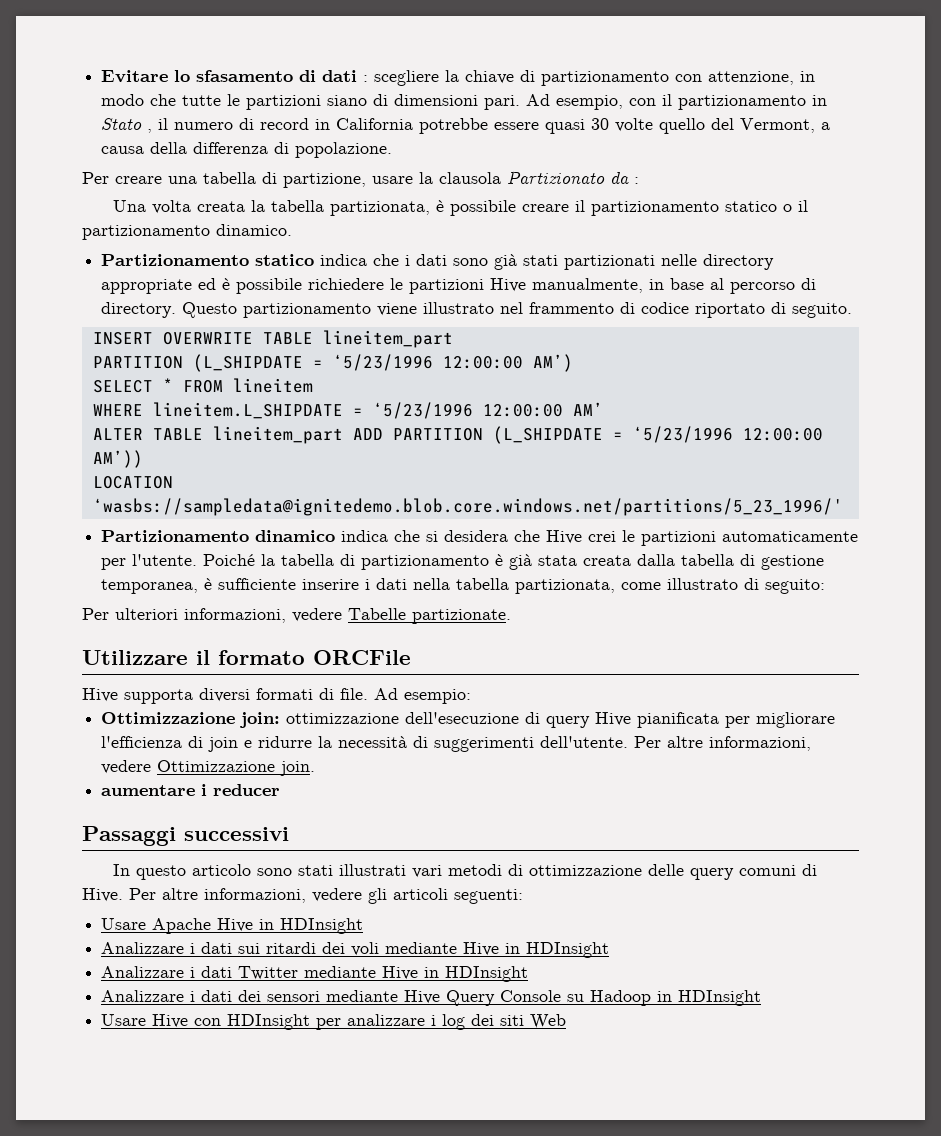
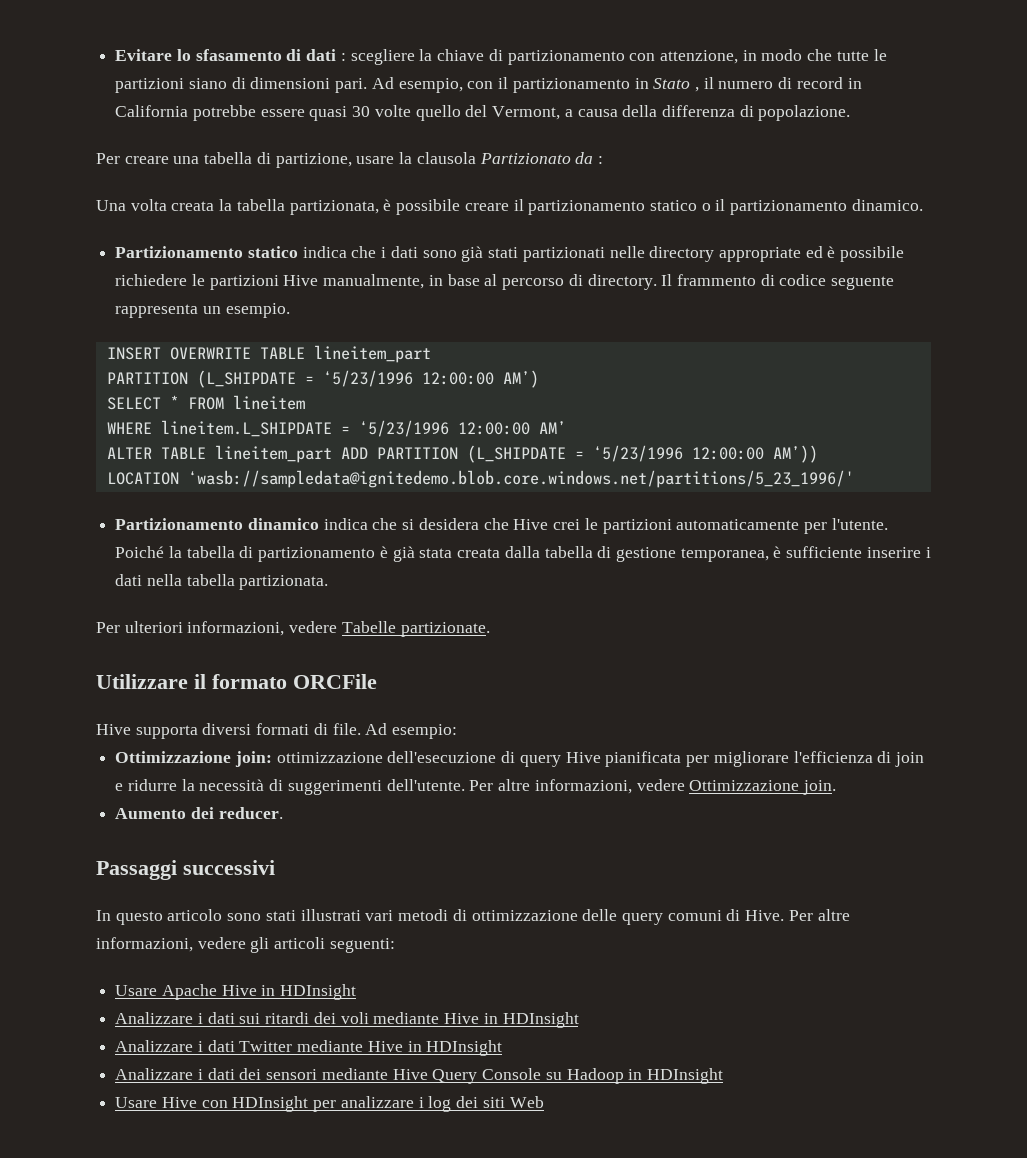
- Questo partizionamento viene illustrato nel frammento di codice riportato di seguito.
+ Il frammento di codice seguente rappresenta un esempio.
- LOCATION ‘wasbs://sampledata@ignitedemo.blob.core.windows.net/partitions/5_23_1996/'
+ LOCATION ‘wasb://sampledata@ignitedemo.blob.core.windows.net/partitions/5_23_1996/'
- Poiché la tabella di partizionamento è già stata creata dalla tabella di gestione temporanea, è sufficiente inserire i dati nella tabella partizionata, come illustrato di seguito:
+ Poiché la tabella di partizionamento è già stata creata dalla tabella di gestione temporanea, è sufficiente inserire i dati nella tabella partizionata.
- aumentare i reducer
+ Aumento dei reducer.

